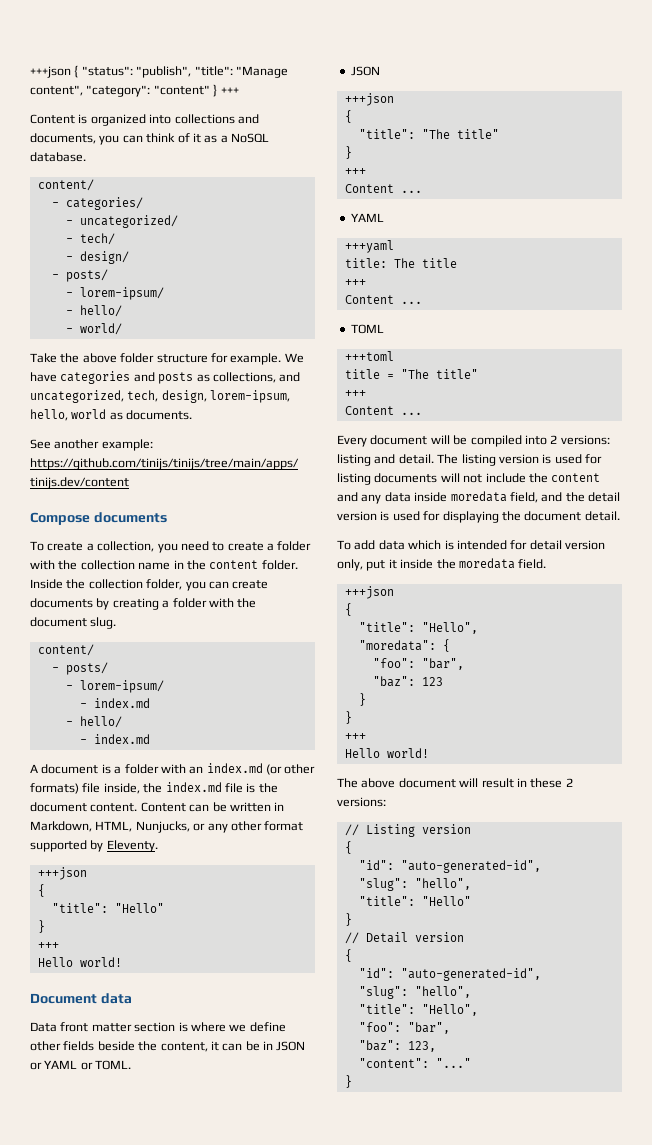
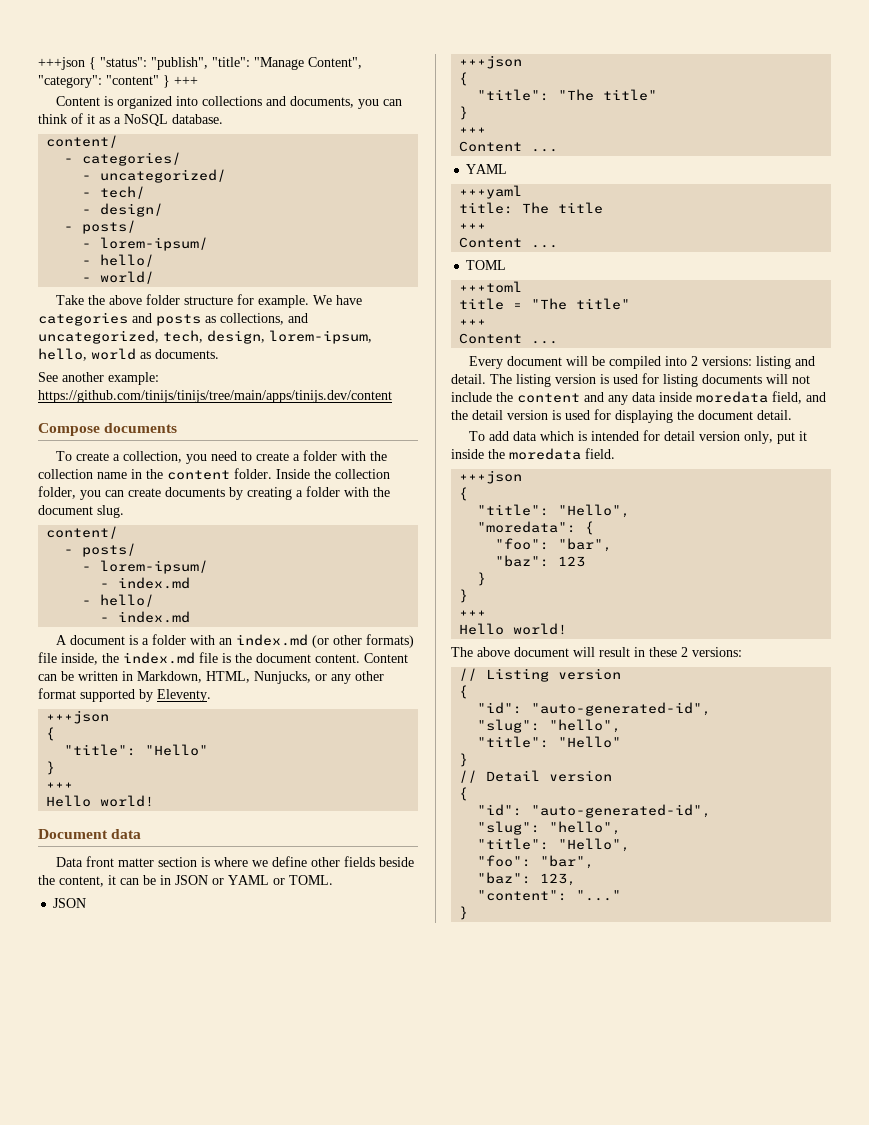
- +++json { "status": "publish", "title": "Manage content", "category": "content" } +++
+ +++json { "status": "publish", "title": "Manage Content", "category": "content" } +++

